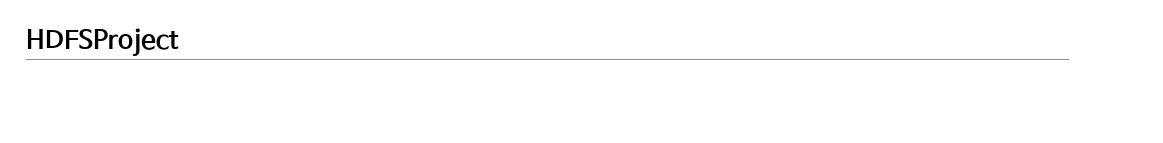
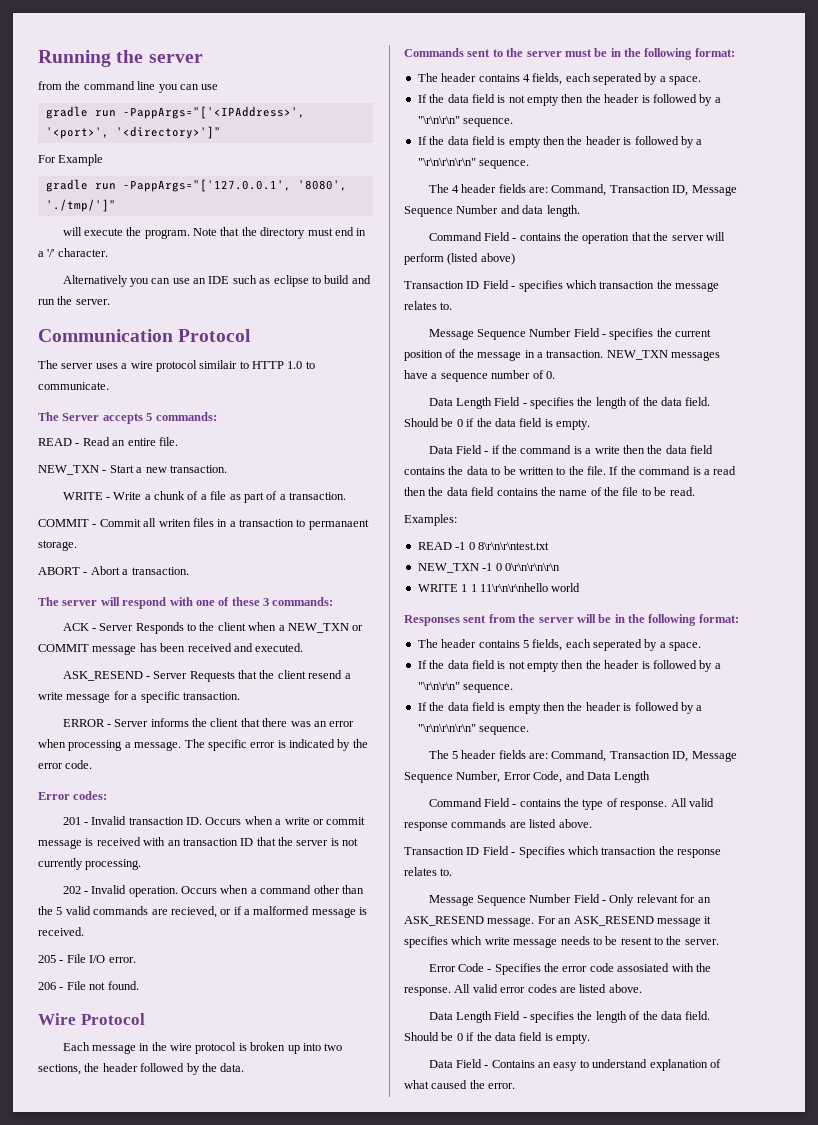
- HDFSProject
+ Running the server
+ from the command line you can use
+ gradle run -PappArgs="['<IPAddress>', '<port>', '<directory>']"
+ For Example
+ gradle run -PappArgs="['127.0.0.1', '8080', './tmp/']"
+ will execute the program. Note that the directory must end in a '/' character.
+ Alternatively you can use an IDE such as eclipse to build and run the server.
+ Communication Protocol
+ The server uses a wire protocol similair to HTTP 1.0 to communicate.
+ The Server accepts 5 commands:
+ READ - Read an entire file.
+ NEW_TXN - Start a new transaction.
+ WRITE - Write a chunk of a file as part of a transaction.
+ COMMIT - Commit all writen files in a transaction to permanaent storage.
+ ABORT - Abort a transaction.
+ The server will respond with one of these 3 commands:
+ ACK - Server Responds to the client when a NEW_TXN or COMMIT message has been received and executed.
+ ASK_RESEND - Server Requests that the client resend a write message for a specific transaction.
+ ERROR - Server informs the client that there was an error when processing a message. The specific error is indicated by the error code.
+ Error codes:
+ 201 - Invalid transaction ID. Occurs when a write or commit message is received with an transaction ID that the server is not currently processing.
+ 202 - Invalid operation. Occurs when a command other than the 5 valid commands are recieved, or if a malformed message is received.
+ 205 - File I/O error.
+ 206 - File not found.
+ Wire Protocol
+ Each message in the wire protocol is broken up into two sections, the header followed by the data.
+ Commands sent to the server must be in the following format:
+ The header contains 4 fields, each seperated by a space.
+ If the data field is not empty then the header is followed by a "\r\n\r\n" sequence.
+ If the data field is empty then the header is followed by a "\r\n\r\n\r\n" sequence.
+ The 4 header fields are: Command, Transaction ID, Message Sequence Number and data length.
+ Command Field - contains the operation that the server will perform (listed above)
+ Transaction ID Field - specifies which transaction the message relates to.
+ Message Sequence Number Field - specifies the current position of the message in a transaction. NEW_TXN messages have a sequence number of 0.
+ Data Length Field - specifies the length of the data field. Should be 0 if the data field is empty.
+ Data Field - if the command is a write then the data field contains the data to be written to the file. If the command is a read then the data field contains the name of the file to be read.
+ Examples:
+ READ -1 0 8\r\n\r\ntest.txt
+ NEW_TXN -1 0 0\r\n\r\n\r\n
+ WRITE 1 1 11\r\n\r\nhello world
+ Responses sent from the server will be in the following format:
+ The header contains 5 fields, each seperated by a space.
+ If the data field is not empty then the header is followed by a "\r\n\r\n" sequence.
+ If the data field is empty then the header is followed by a "\r\n\r\n\r\n" sequence.
+ The 5 header fields are: Command, Transaction ID, Message Sequence Number, Error Code, and Data Length
+ Command Field - contains the type of response. All valid response commands are listed above.
+ Transaction ID Field - Specifies which transaction the response relates to.
+ Message Sequence Number Field - Only relevant for an ASK_RESEND message. For an ASK_RESEND message it specifies which write message needs to be resent to the server.
+ Error Code - Specifies the error code assosiated with the response. All valid error codes are listed above.
+ Data Length Field - specifies the length of the data field. Should be 0 if the data field is empty.
+ Data Field - Contains an easy to understand explanation of what caused the error.

